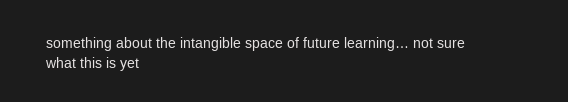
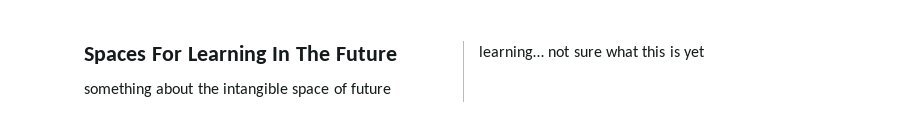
+ Spaces For Learning In The Future

